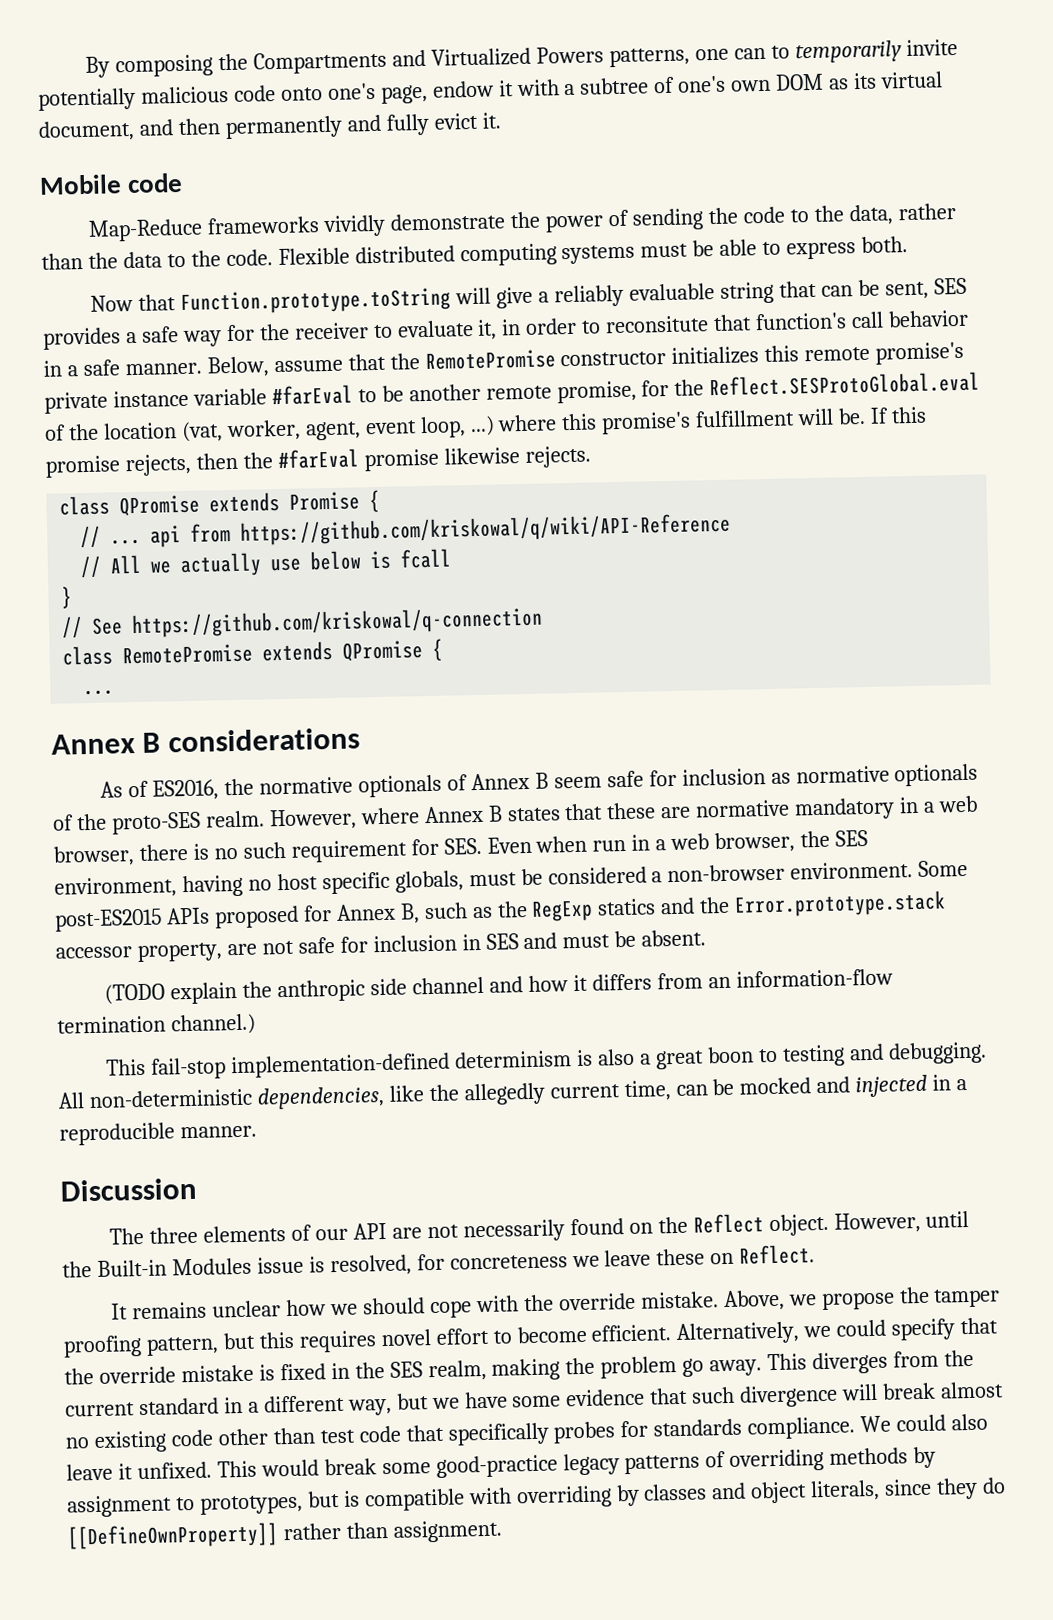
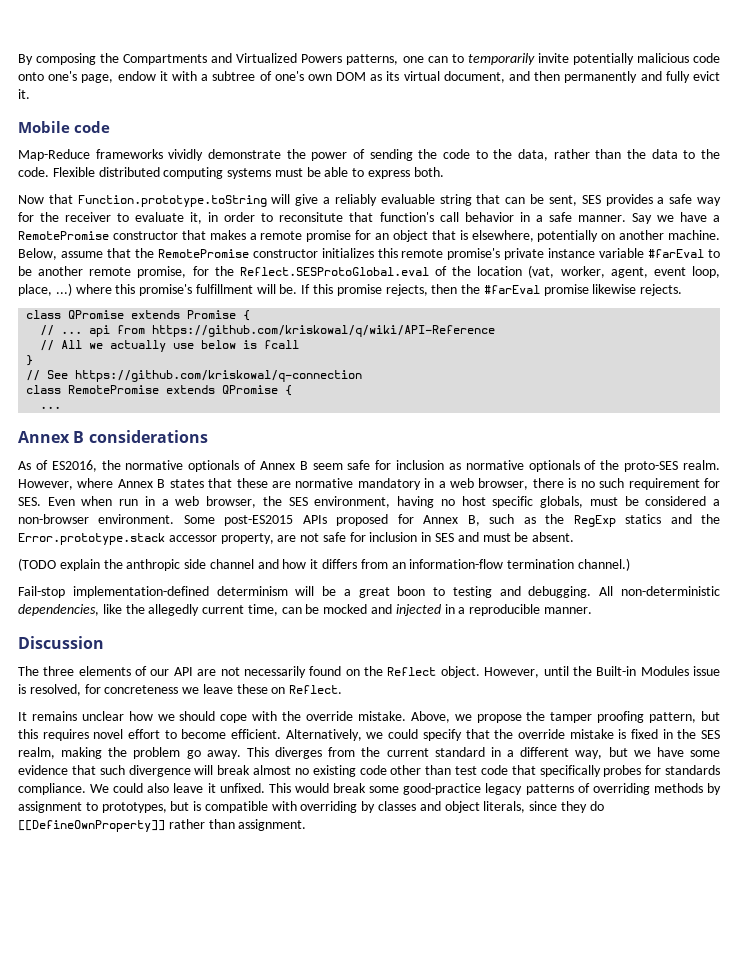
+ Say we have a RemotePromise constructor that makes a remote promise for an object that is elsewhere, potentially on another machine.
- Below, assume that the RemotePromise constructor initializes this remote promise's private instance variable #farEval to be another remote promise, for the Reflect.SESProtoGlobal.eval of the location (vat, worker, agent, event loop, ...) where this promise's fulfillment will be.
+ Below, assume that the RemotePromise constructor initializes this remote promise's private instance variable #farEval to be another remote promise, for the Reflect.SESProtoGlobal.eval of the location (vat, worker, agent, event loop, place, ...) where this promise's fulfillment will be.
- This fail-stop implementation-defined determinism is also a great boon to testing and debugging.
+ Fail-stop implementation-defined determinism will be a great boon to testing and debugging.

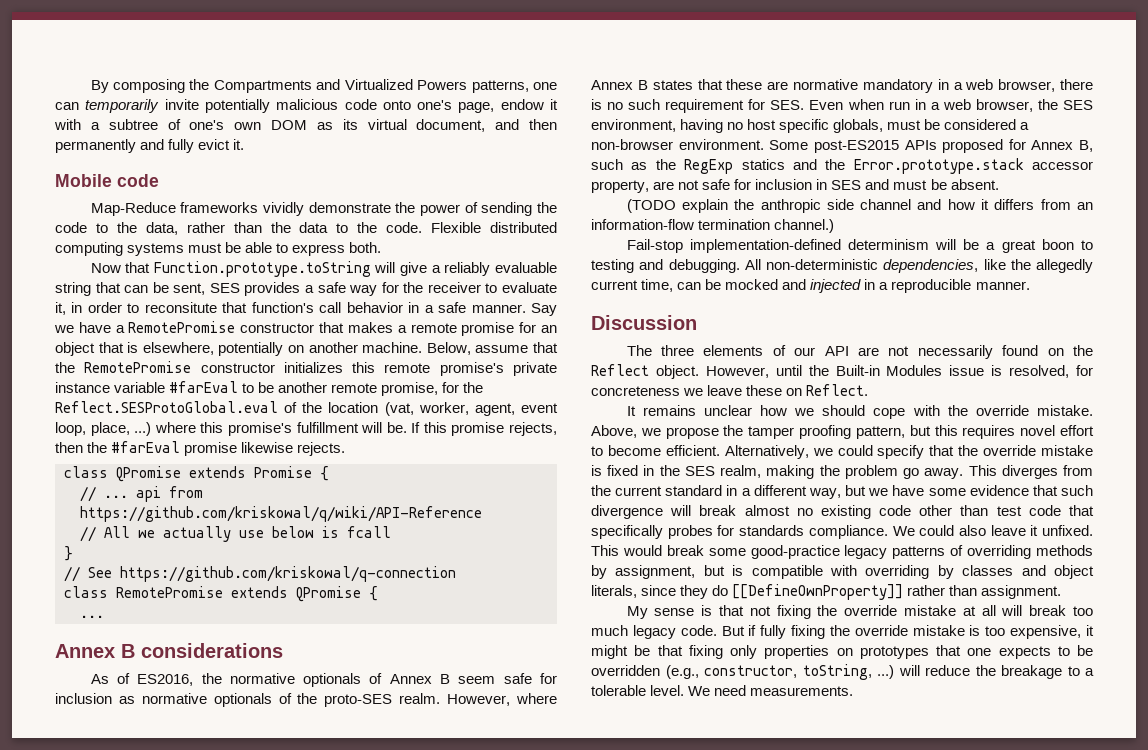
- By composing the Compartments and Virtualized Powers patterns, one can to temporarily invite potentially malicious code onto one's page, endow it with a subtree of one's own DOM as its virtual document, and then permanently and fully evict it.
+ By composing the Compartments and Virtualized Powers patterns, one can temporarily invite potentially malicious code onto one's page, endow it with a subtree of one's own DOM as its virtual document, and then permanently and fully evict it.
- This would break some good-practice legacy patterns of overriding methods by assignment to prototypes, but is compatible with overriding by classes and object literals, since they do [[DefineOwnProperty]] rather than assignment.
+ This would break some good-practice legacy patterns of overriding methods by assignment, but is compatible with overriding by classes and object literals, since they do [[DefineOwnProperty]] rather than assignment.
+ My sense is that not fixing the override mistake at all will break too much legacy code. But if fully fixing the override mistake is too expensive, it might be that fixing only properties on prototypes that one expects to be overridden (e.g., constructor, toString, ...) will reduce the breakage to a tolerable level. We need measurements.

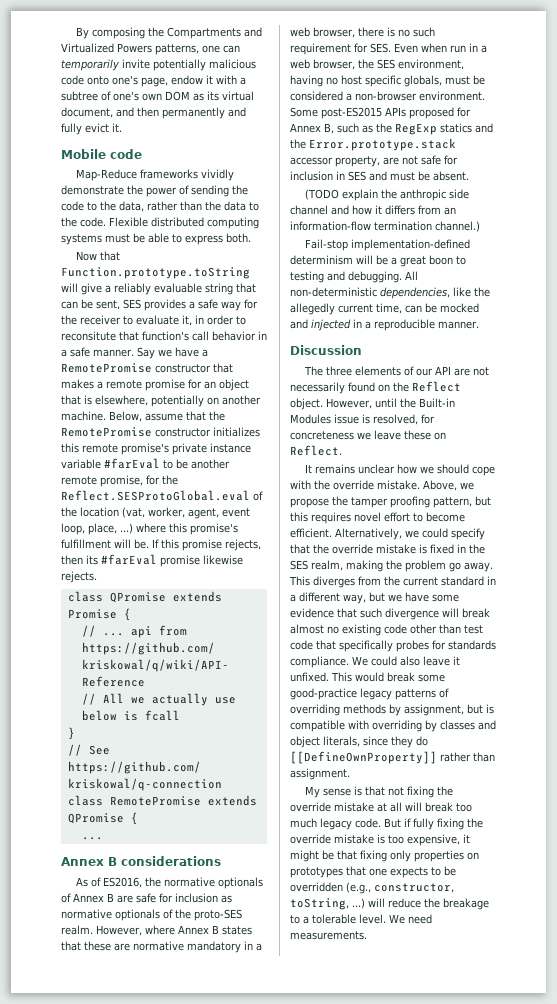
- If this promise rejects, then the #farEval promise likewise rejects.
+ If this promise rejects, then its #farEval promise likewise rejects.
- As of ES2016, the normative optionals of Annex B seem safe for inclusion as normative optionals of the proto-SES realm.
+ As of ES2016, the normative optionals of Annex B are safe for inclusion as normative optionals of the proto-SES realm.

